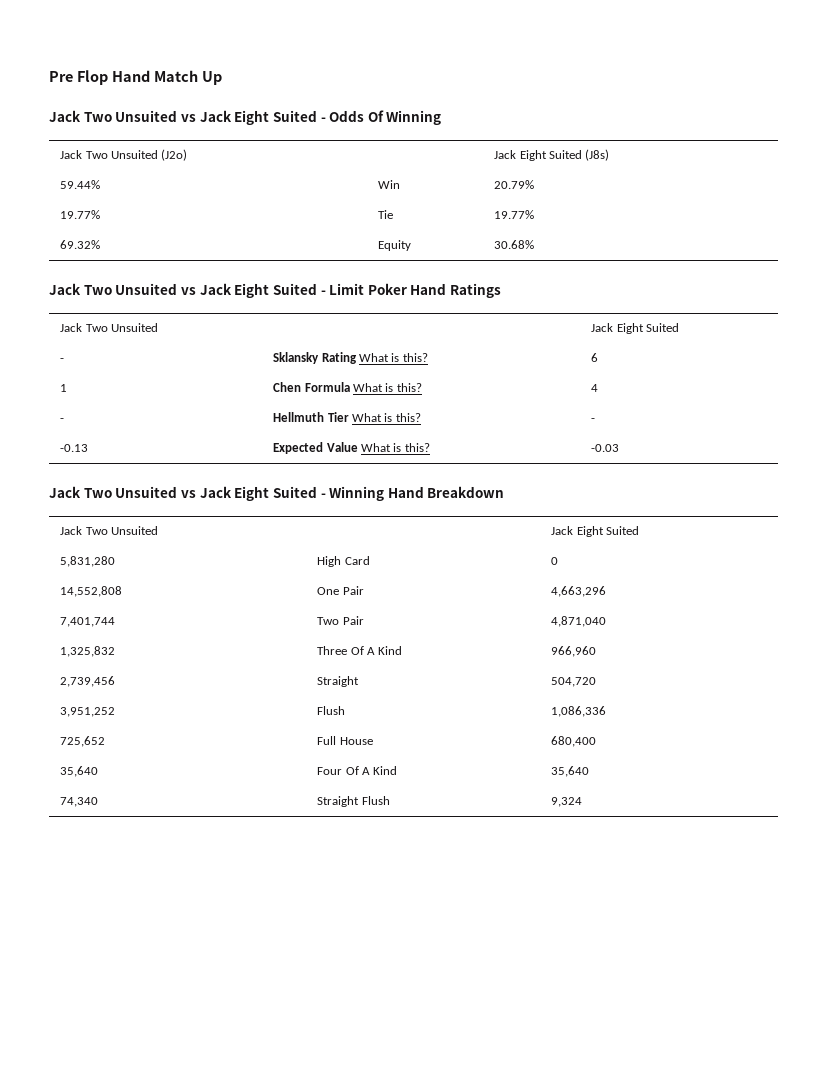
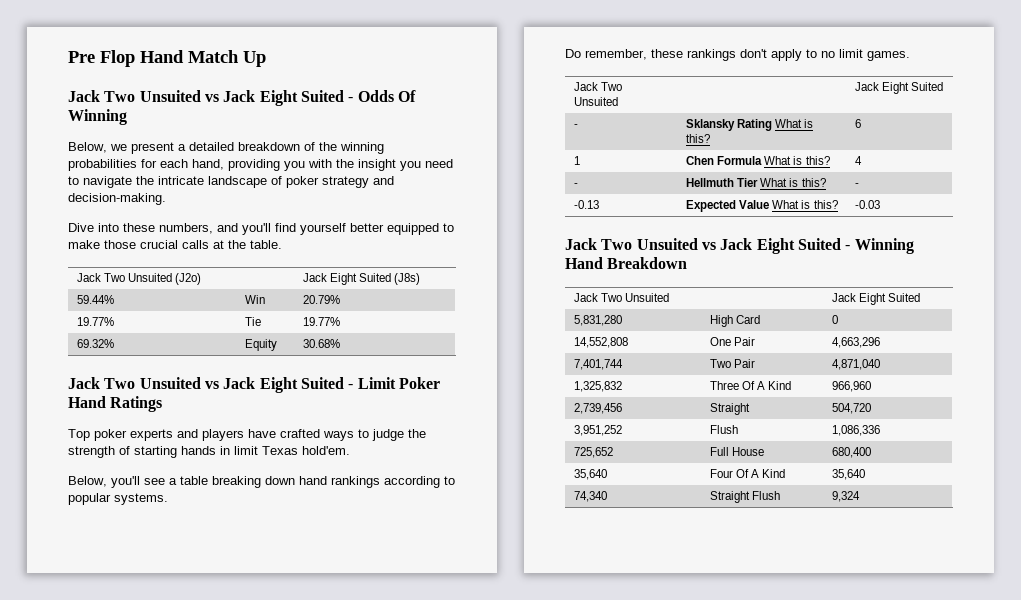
+ Below, we present a detailed breakdown of the winning probabilities for each hand, providing you with the insight you need to navigate the intricate landscape of poker strategy and decision-making.
+ Dive into these numbers, and you'll find yourself better equipped to make those crucial calls at the table.
+ Top poker experts and players have crafted ways to judge the strength of starting hands in limit Texas hold'em.
+ Below, you'll see a table breaking down hand rankings according to popular systems.
+ Do remember, these rankings don't apply to no limit games.

